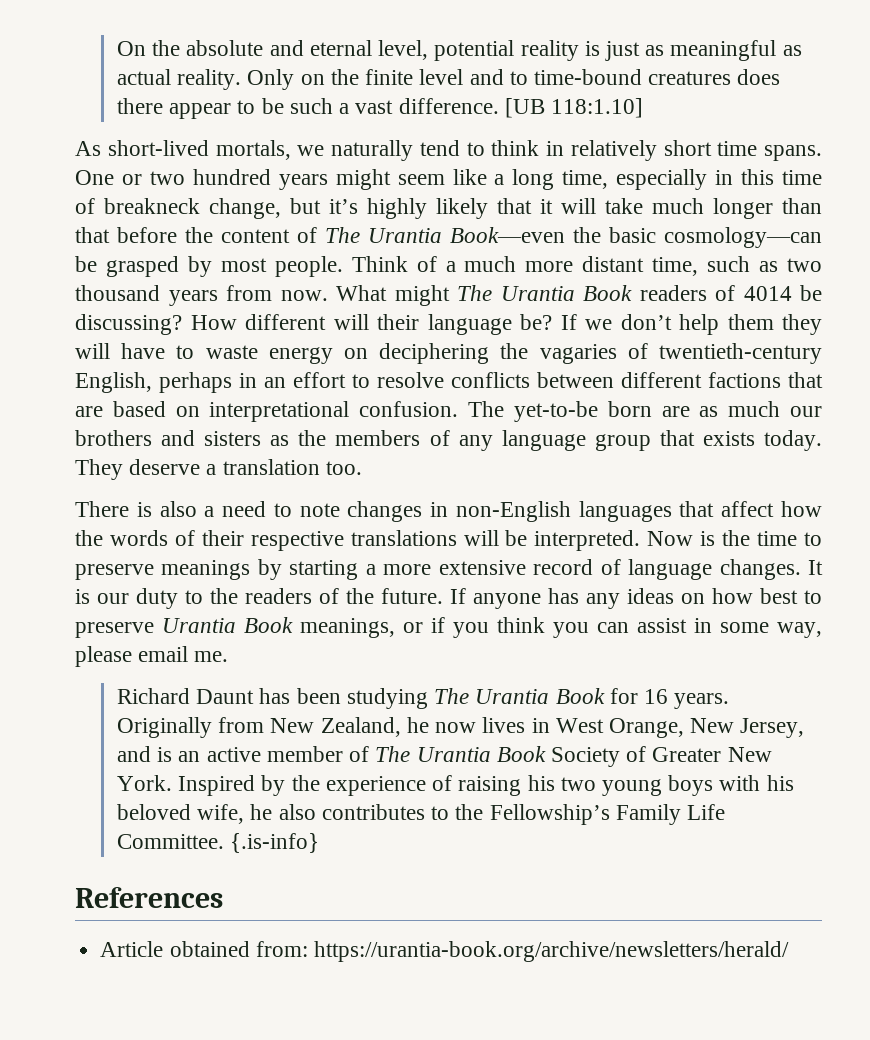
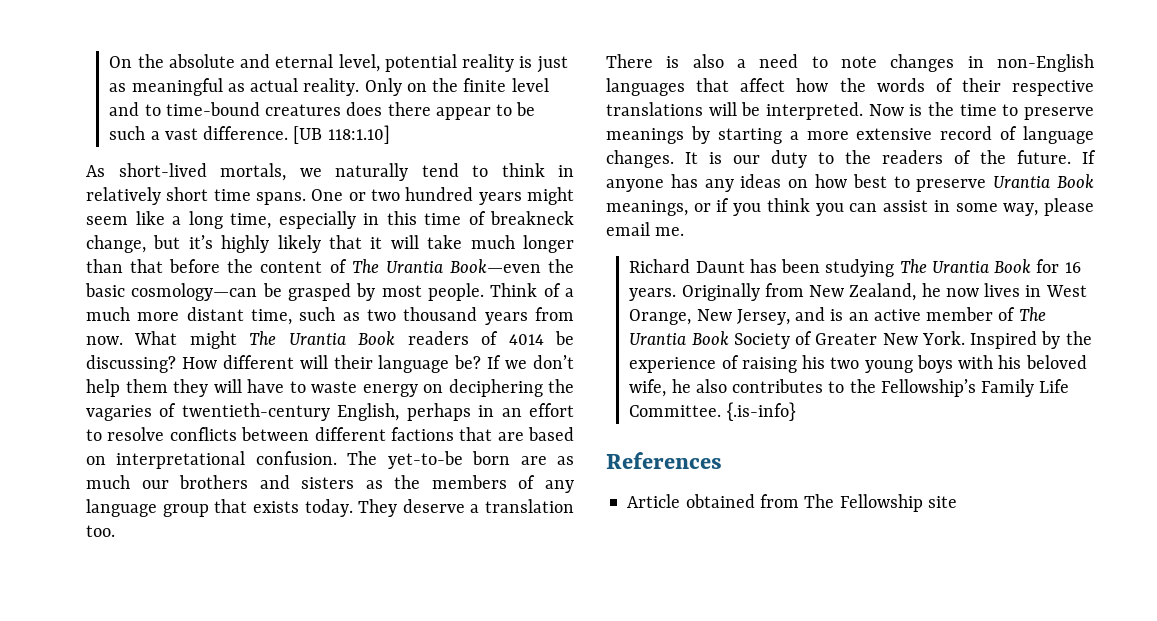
- Article obtained from: https://urantia-book.org/archive/newsletters/herald/
+ Article obtained from The Fellowship site

